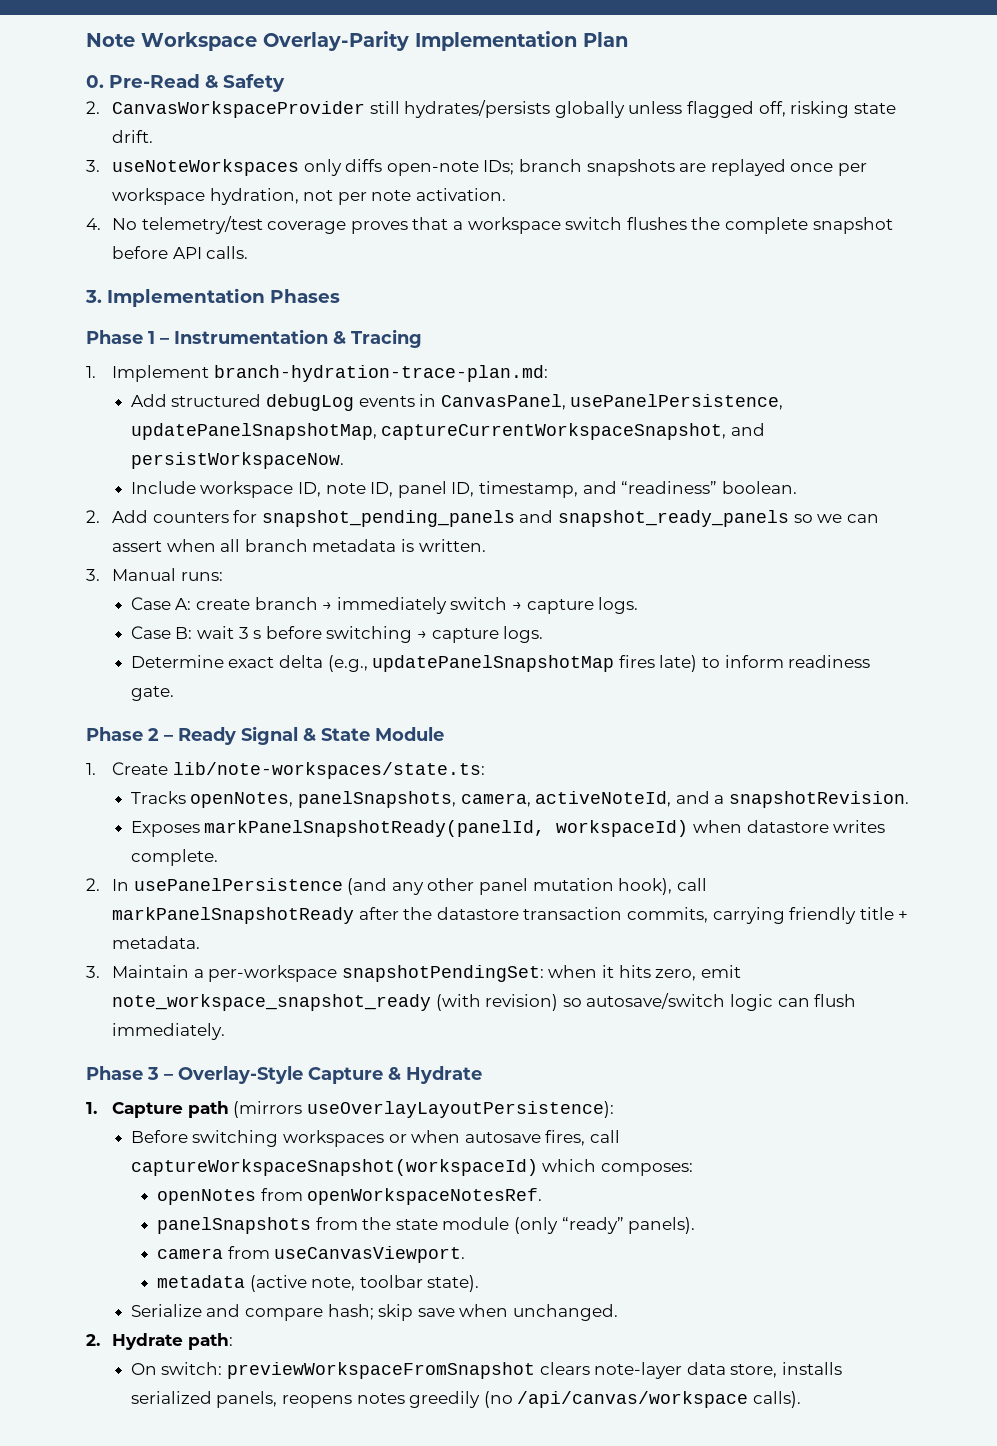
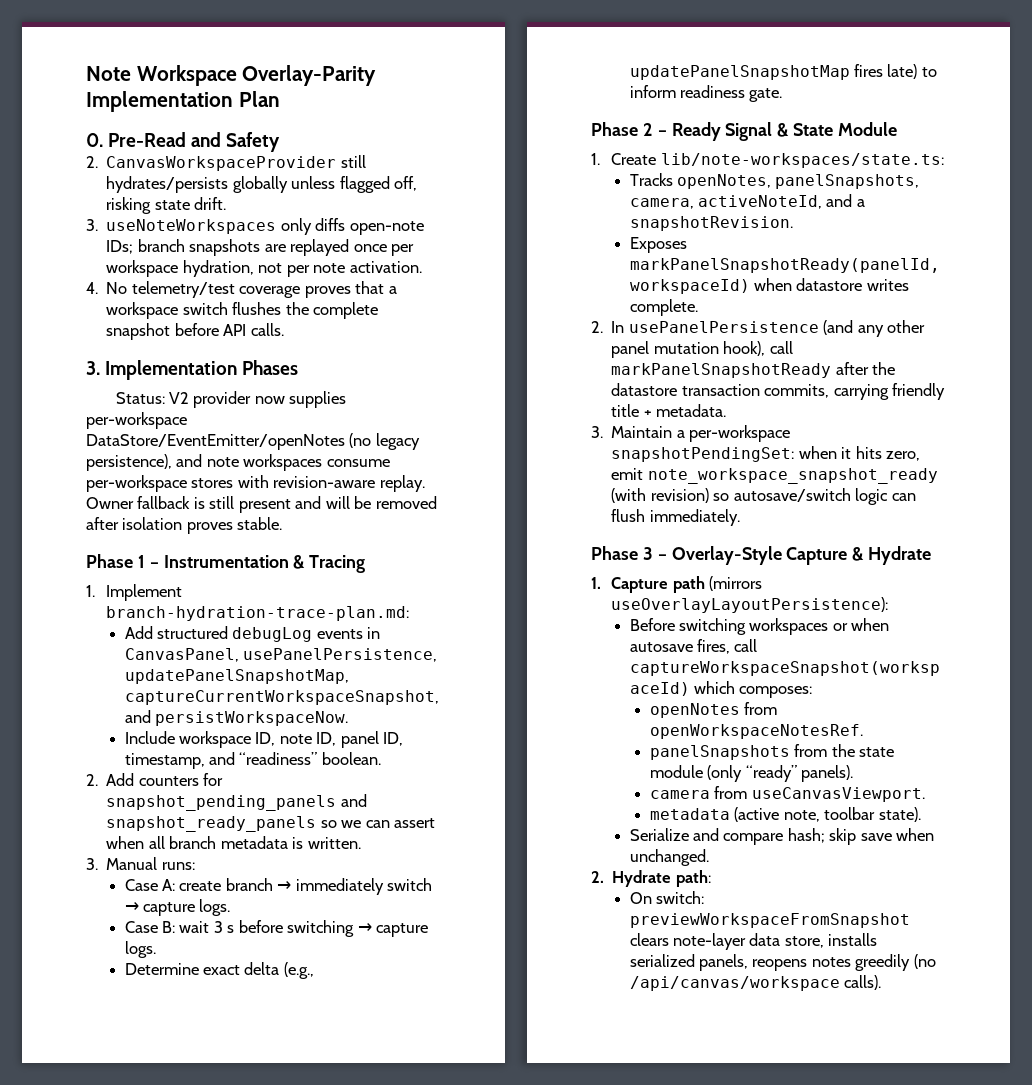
- 0. Pre-Read & Safety
+ 0. Pre-Read and Safety
+ Status: V2 provider now supplies per-workspace DataStore/EventEmitter/openNotes (no legacy persistence), and note workspaces consume per-workspace stores with revision-aware replay. Owner fallback is still present and will be removed after isolation proves stable.

